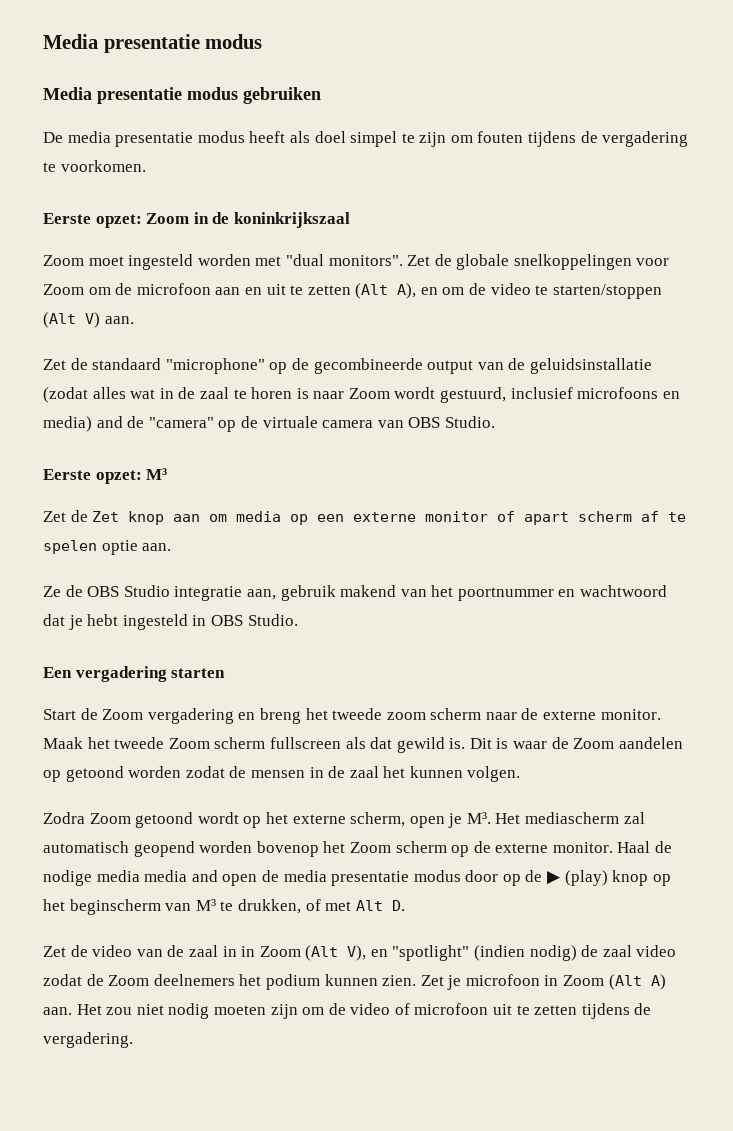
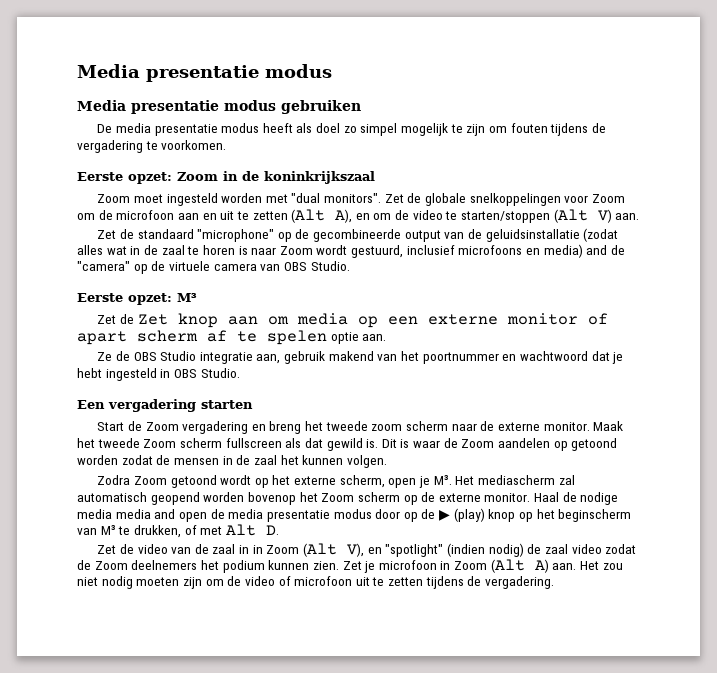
- De media presentatie modus heeft als doel simpel te zijn om fouten tijdens de vergadering te voorkomen.
+ De media presentatie modus heeft als doel zo simpel mogelijk te zijn om fouten tijdens de vergadering te voorkomen.
- Zet de standaard "microphone" op de gecombineerde output van de geluidsinstallatie (zodat alles wat in de zaal te horen is naar Zoom wordt gestuurd, inclusief microfoons en media) and de "camera" op de virtuale camera van OBS Studio.
+ Zet de standaard "microphone" op de gecombineerde output van de geluidsinstallatie (zodat alles wat in de zaal te horen is naar Zoom wordt gestuurd, inclusief microfoons en media) and de "camera" op de virtuele camera van OBS Studio.

